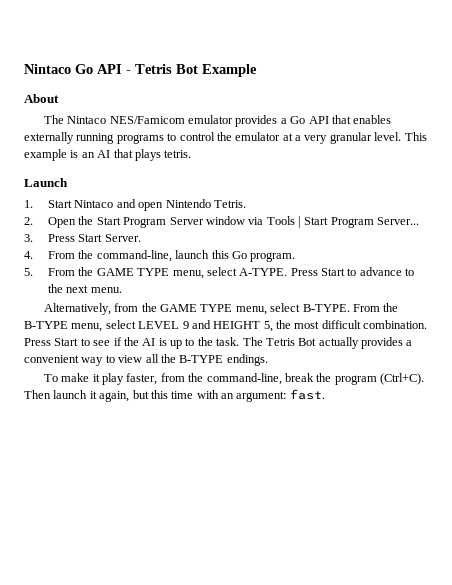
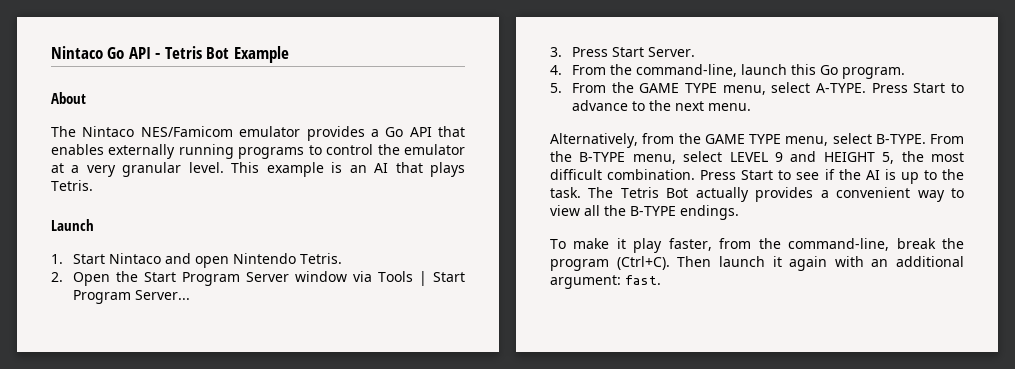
- This example is an AI that plays tetris.
+ This example is an AI that plays Tetris.
- Then launch it again, but this time with an argument: fast.
+ Then launch it again with an additional argument: fast.

